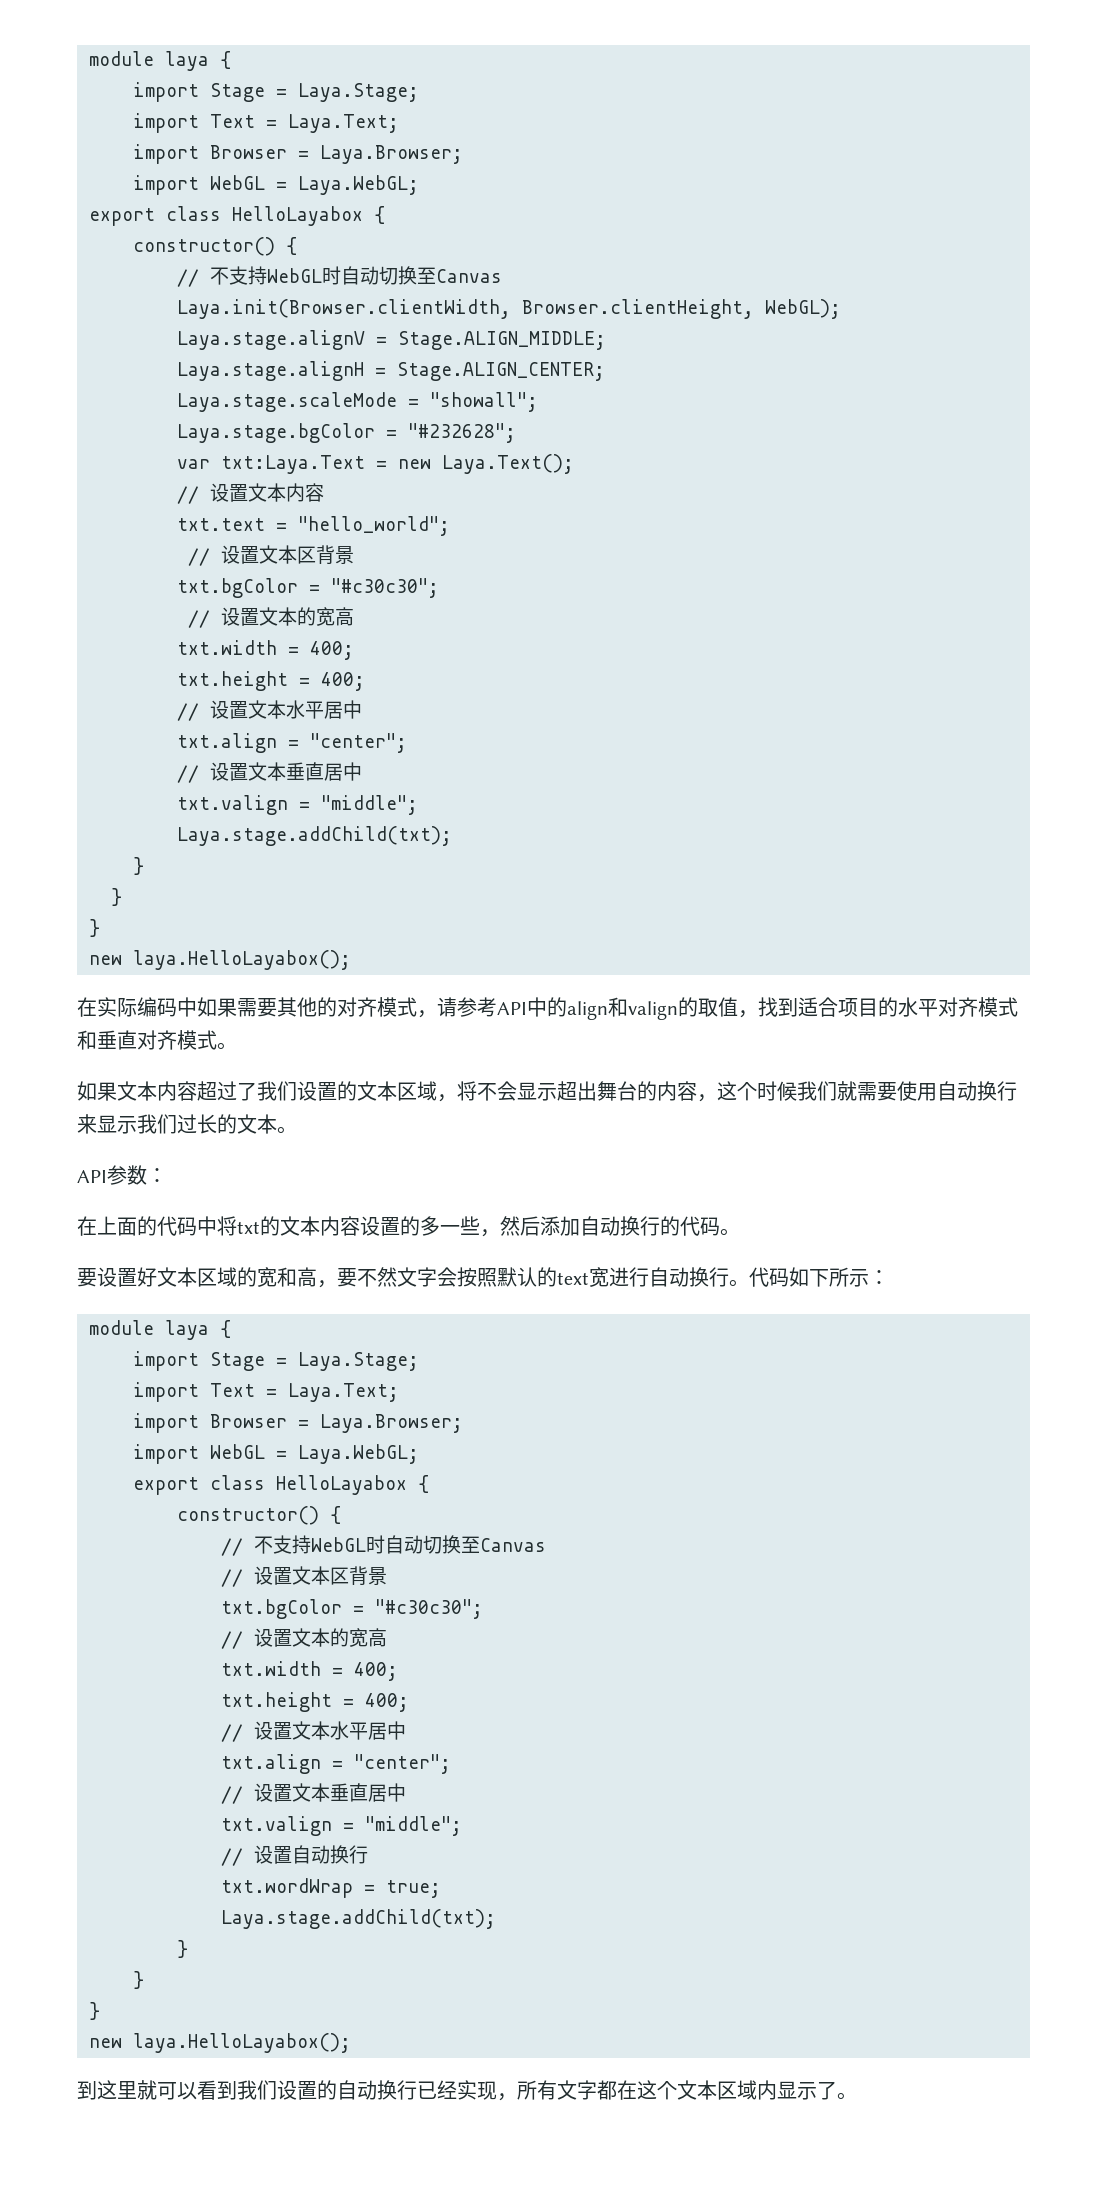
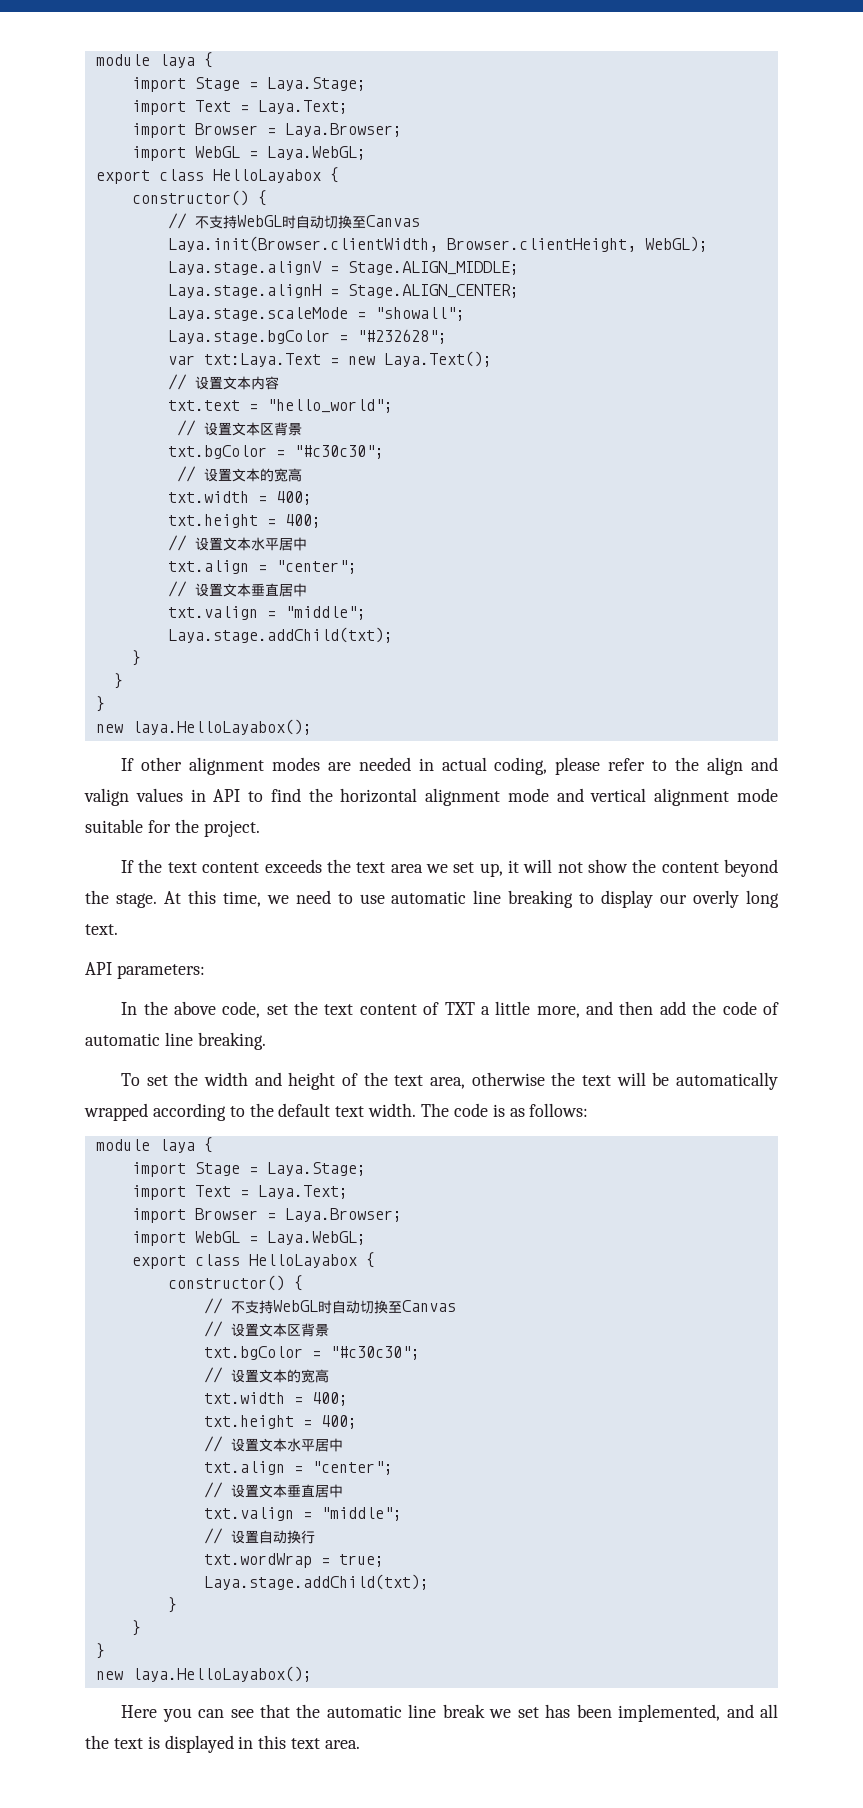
- 在实际编码中如果需要其他的对齐模式，请参考API中的align和valign的取值，找到适合项目的水平对齐模式和垂直对齐模式。
- 如果文本内容超过了我们设置的文本区域，将不会显示超出舞台的内容，这个时候我们就需要使用自动换行来显示我们过长的文本。
- API参数：
- 在上面的代码中将txt的文本内容设置的多一些，然后添加自动换行的代码。
- 要设置好文本区域的宽和高，要不然文字会按照默认的text宽进行自动换行。代码如下所示：
+ If other alignment modes are needed in actual coding, please refer to the align and valign values in API to find the horizontal alignment mode and vertical alignment mode suitable for the project.
+ If the text content exceeds the text area we set up, it will not show the content beyond the stage. At this time, we need to use automatic line breaking to display our overly long text.
+ API parameters:
+ In the above code, set the text content of TXT a little more, and then add the code of automatic line breaking.
+ To set the width and height of the text area, otherwise the text will be automatically wrapped according to the default text width. The code is as follows:
- 到这里就可以看到我们设置的自动换行已经实现，所有文字都在这个文本区域内显示了。
+ Here you can see that the automatic line break we set has been implemented, and all the text is displayed in this text area.

